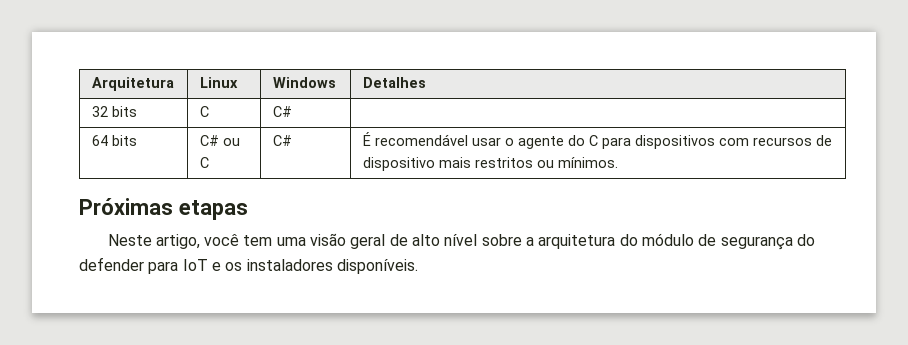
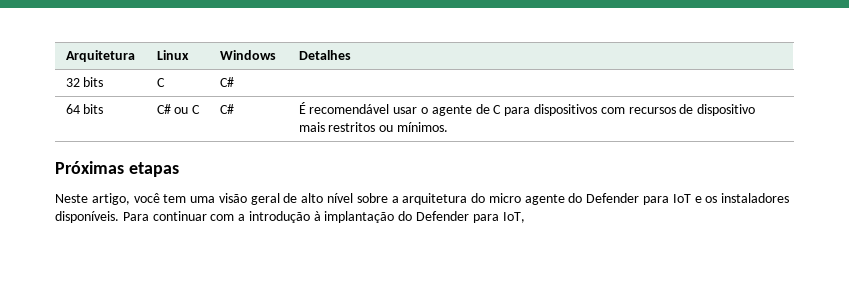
- 64 bits | C# ou C | C# | É recomendável usar o agente do C para dispositivos com recursos de dispositivo mais restritos ou mínimos.
+ 64 bits | C# ou C | C# | É recomendável usar o agente de C para dispositivos com recursos de dispositivo mais restritos ou mínimos.
- Neste artigo, você tem uma visão geral de alto nível sobre a arquitetura do módulo de segurança do defender para IoT e os instaladores disponíveis.
+ Neste artigo, você tem uma visão geral de alto nível sobre a arquitetura do micro agente do Defender para IoT e os instaladores disponíveis.
+ Para continuar com a introdução à implantação do Defender para IoT,

